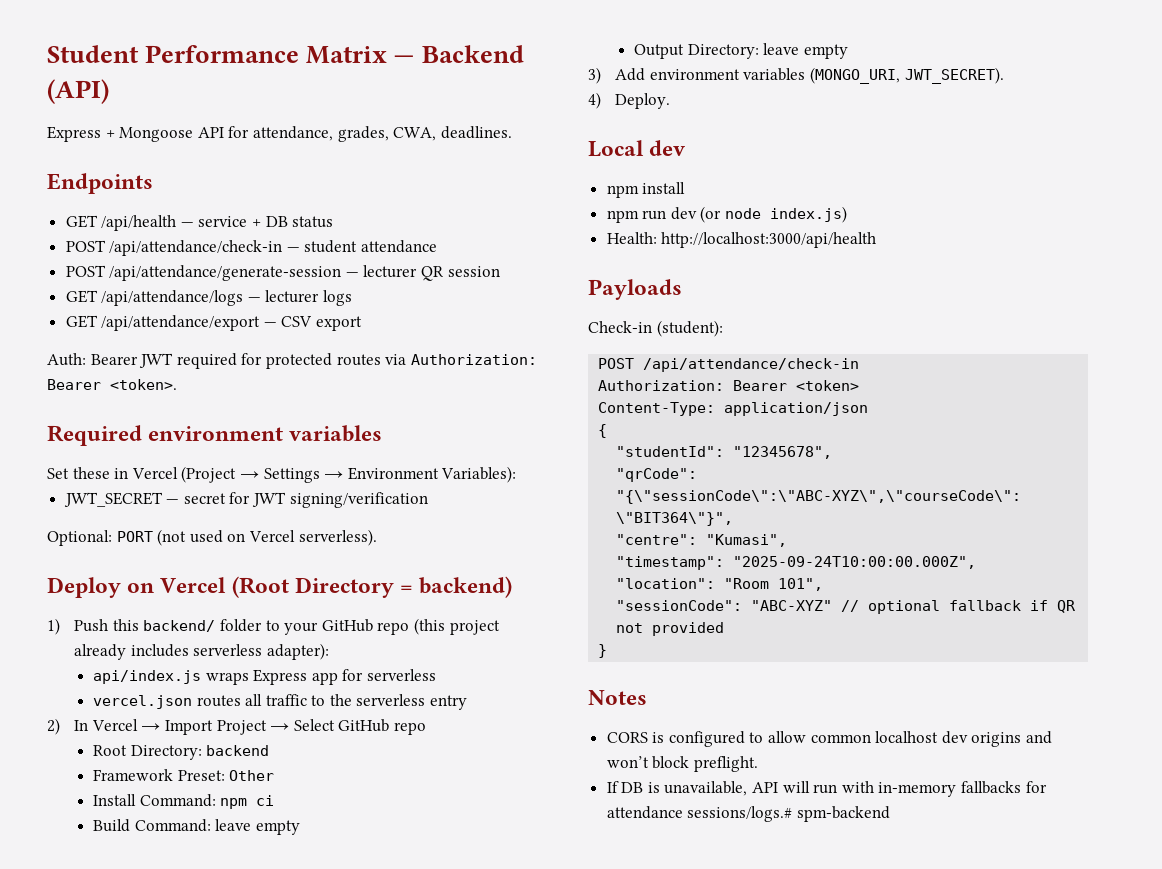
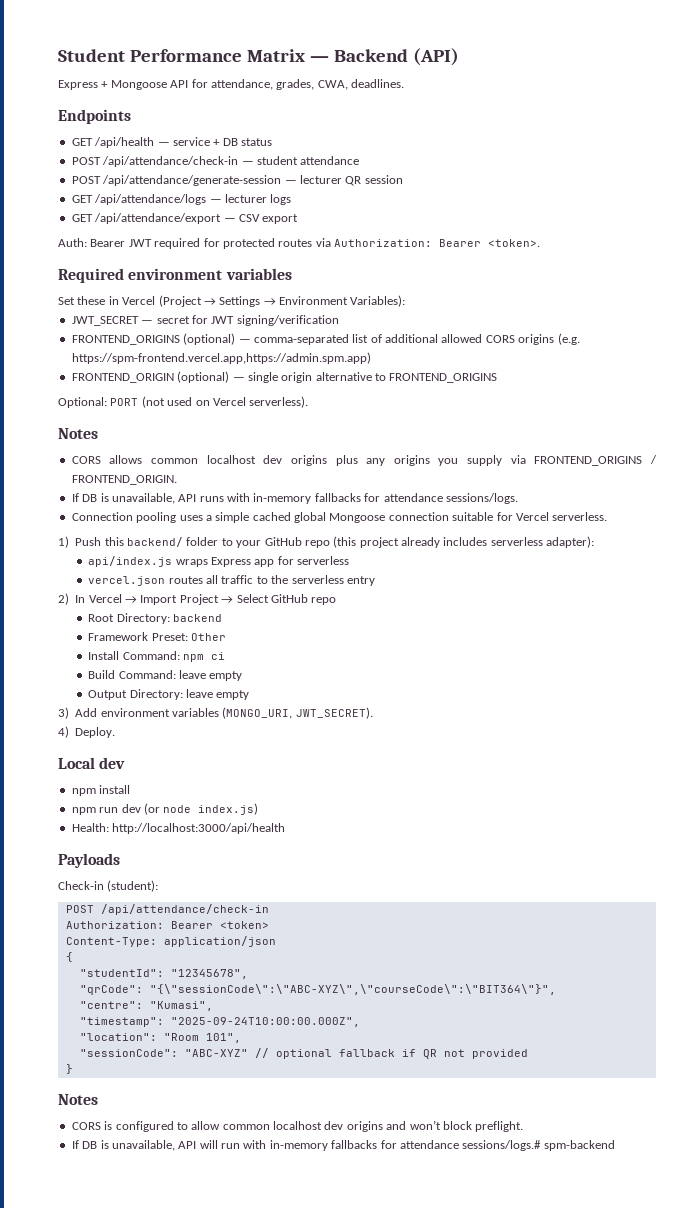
+ FRONTEND_ORIGINS (optional) — comma-separated list of additional allowed CORS origins (e.g. https://spm-frontend.vercel.app,https://admin.spm.app)
+ FRONTEND_ORIGIN (optional) — single origin alternative to FRONTEND_ORIGINS
  Optional: PORT (not used on Vercel serverless).
- Deploy on Vercel (Root Directory = backend)
+ Notes
+ CORS allows common localhost dev origins plus any origins you supply via FRONTEND_ORIGINS / FRONTEND_ORIGIN.
+ If DB is unavailable, API runs with in-memory fallbacks for attendance sessions/logs.
+ Connection pooling uses a simple cached global Mongoose connection suitable for Vercel serverless.

